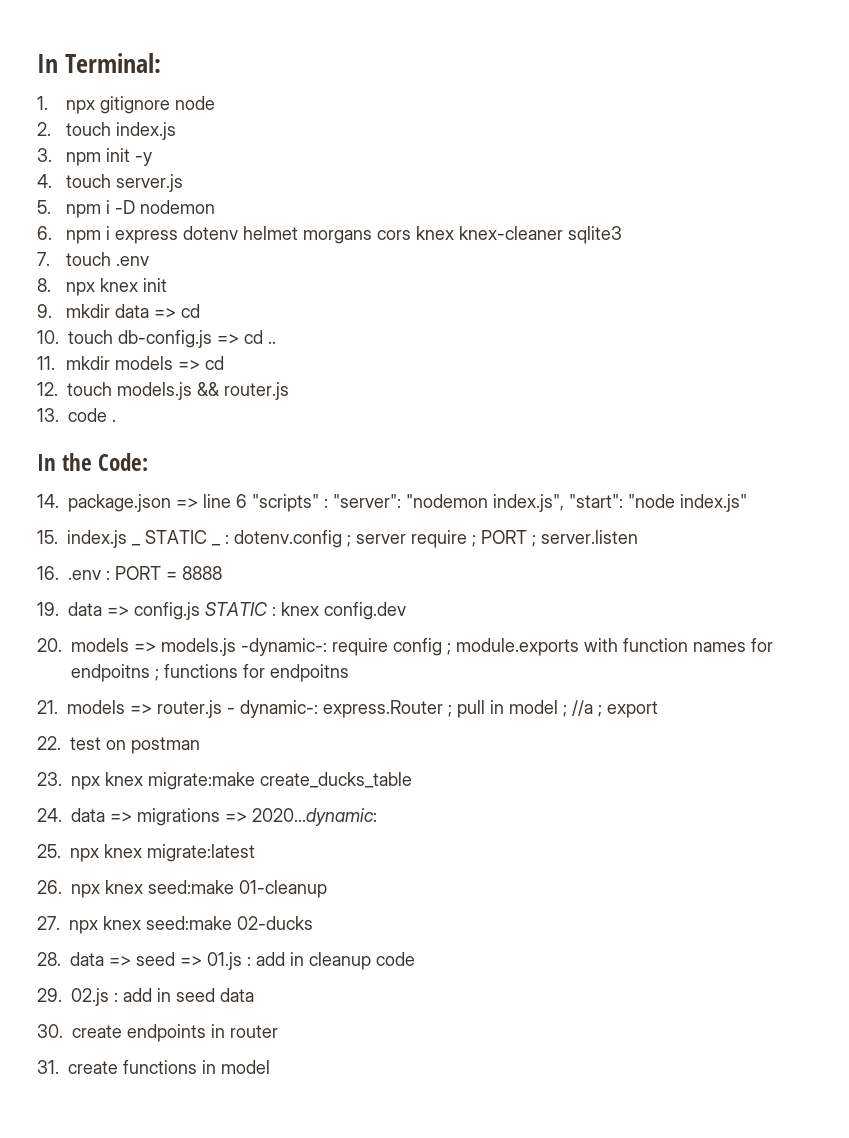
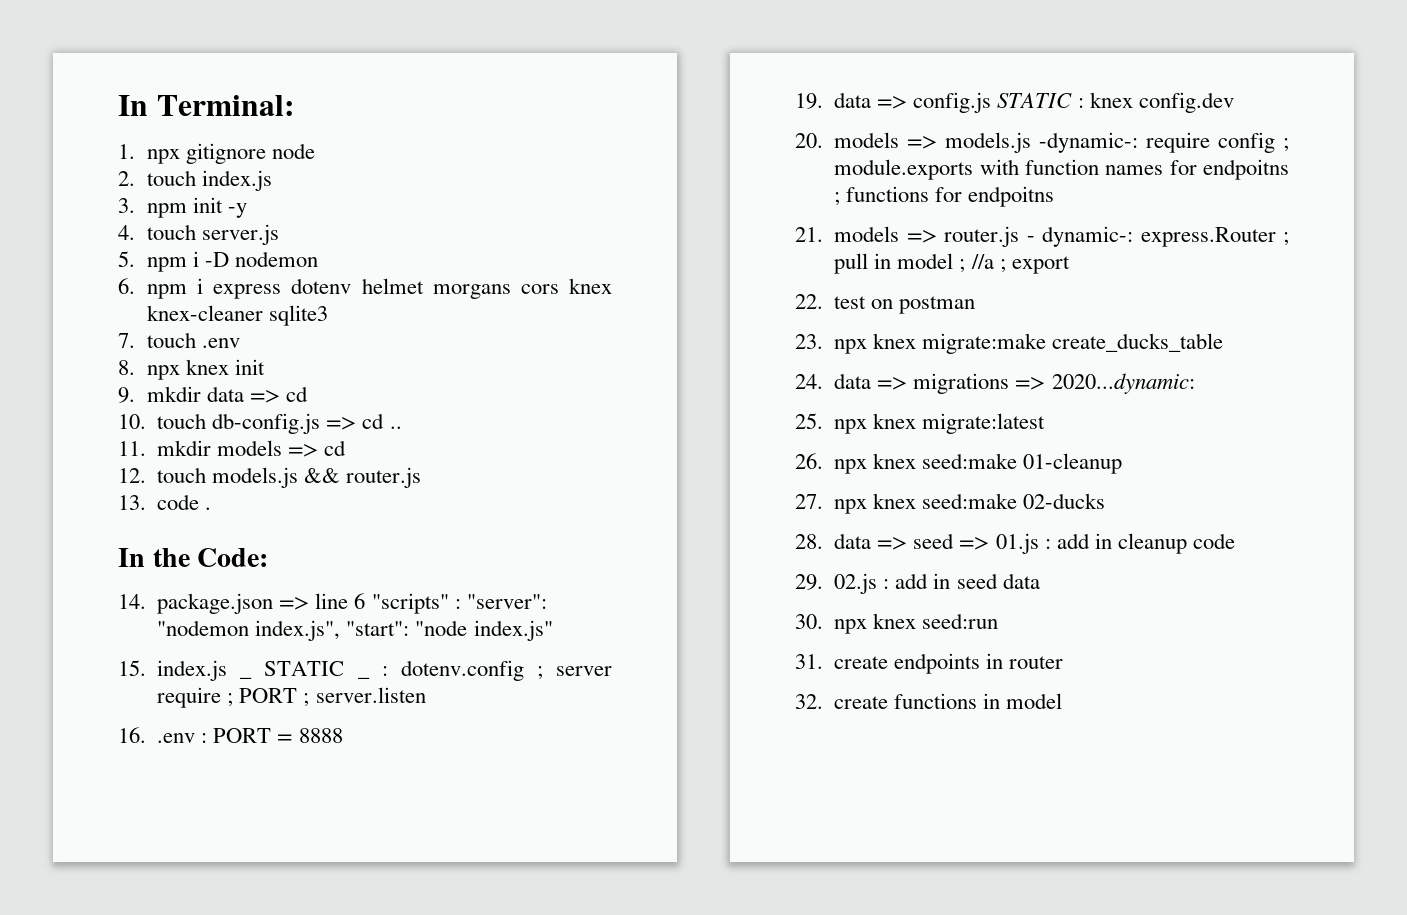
- 30. create endpoints in router
+ 30. npx knex seed:run
+ 31. create endpoints in router
- 31. create functions in model
+ 32. create functions in model

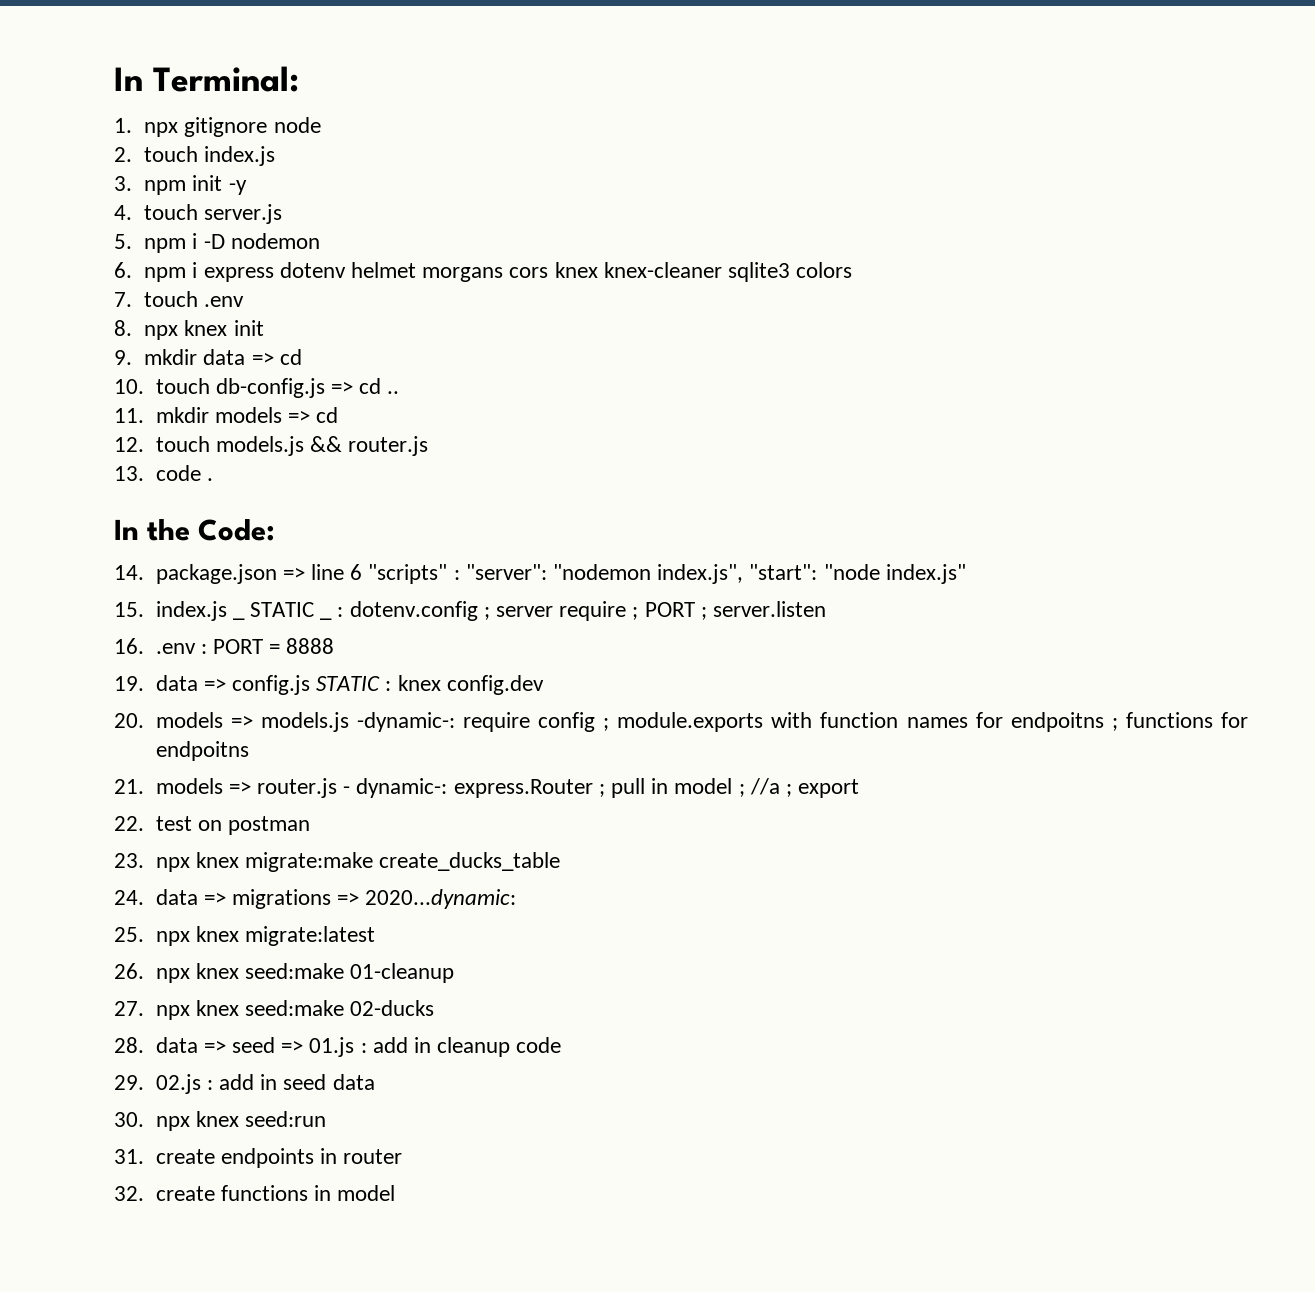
- 6. npm i express dotenv helmet morgans cors knex knex-cleaner sqlite3
+ 6. npm i express dotenv helmet morgans cors knex knex-cleaner sqlite3 colors

